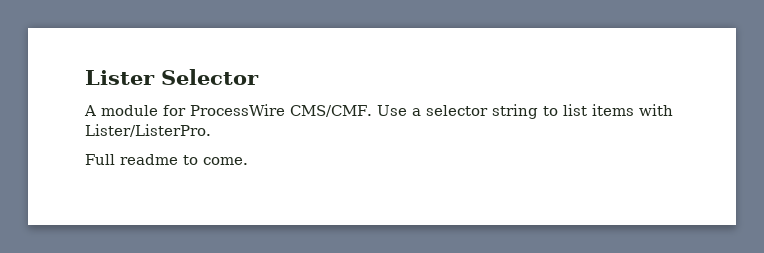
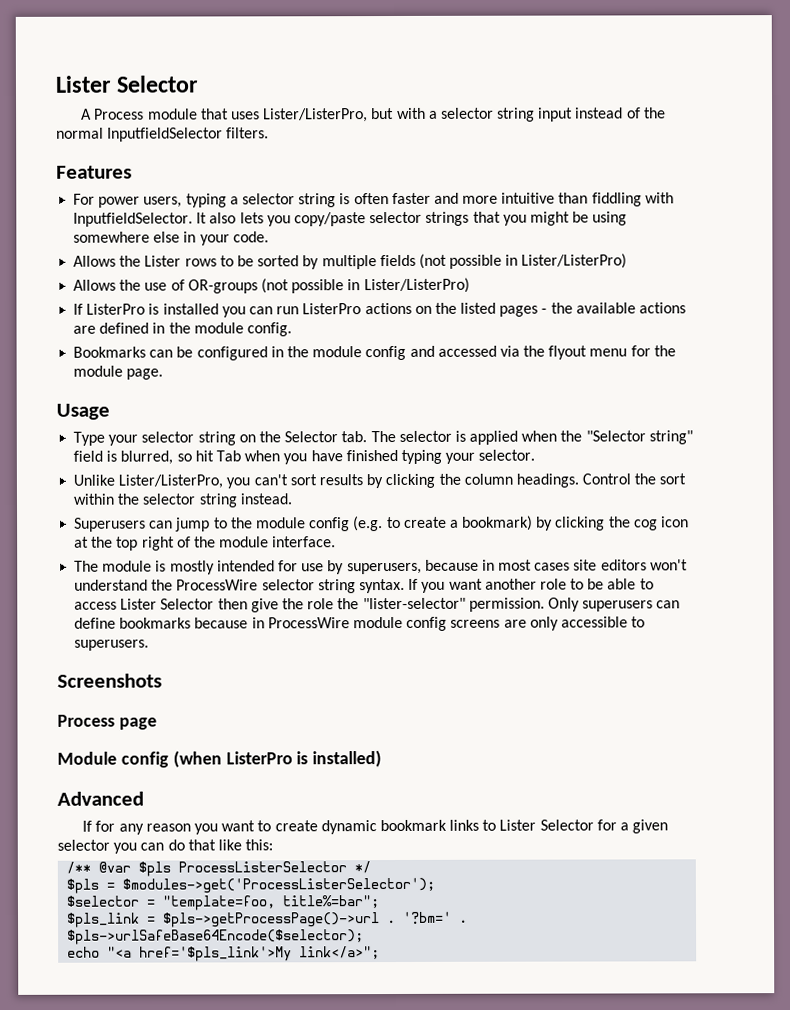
- A module for ProcessWire CMS/CMF. Use a selector string to list items with Lister/ListerPro.
- Full readme to come.
+ A Process module that uses Lister/ListerPro, but with a selector string input instead of the normal InputfieldSelector filters.
+ Features
+ For power users, typing a selector string is often faster and more intuitive than fiddling with InputfieldSelector. It also lets you copy/paste selector strings that you might be using somewhere else in your code.
+ Allows the Lister rows to be sorted by multiple fields (not possible in Lister/ListerPro)
+ Allows the use of OR-groups (not possible in Lister/ListerPro)
+ If ListerPro is installed you can run ListerPro actions on the listed pages - the available actions are defined in the module config.
+ Bookmarks can be configured in the module config and accessed via the flyout menu for the module page.
+ Usage
+ Type your selector string on the Selector tab. The selector is applied when the "Selector string" field is blurred, so hit Tab when you have finished typing your selector.
+ Unlike Lister/ListerPro, you can't sort results by clicking the column headings. Control the sort within the selector string instead.
+ Superusers can jump to the module config (e.g. to create a bookmark) by clicking the cog icon at the top right of the module interface.
+ The module is mostly intended for use by superusers, because in most cases site editors won't understand the ProcessWire selector string syntax. If you want another role to be able to access Lister Selector then give the role the "lister-selector" permission. Only superusers can define bookmarks because in ProcessWire module config screens are only accessible to superusers.
+ Screenshots
+ Process page
+ Module config (when ListerPro is installed)
+ Advanced
+ If for any reason you want to create dynamic bookmark links to Lister Selector for a given selector you can do that like this:
+ /** @var $pls ProcessListerSelector */
+ $pls = $modules->get('ProcessListerSelector');
+ $selector = "template=foo, title%=bar";
+ $pls_link = $pls->getProcessPage()->url . '?bm=' . $pls->urlSafeBase64Encode($selector);
+ echo "<a href='$pls_link'>My link</a>";

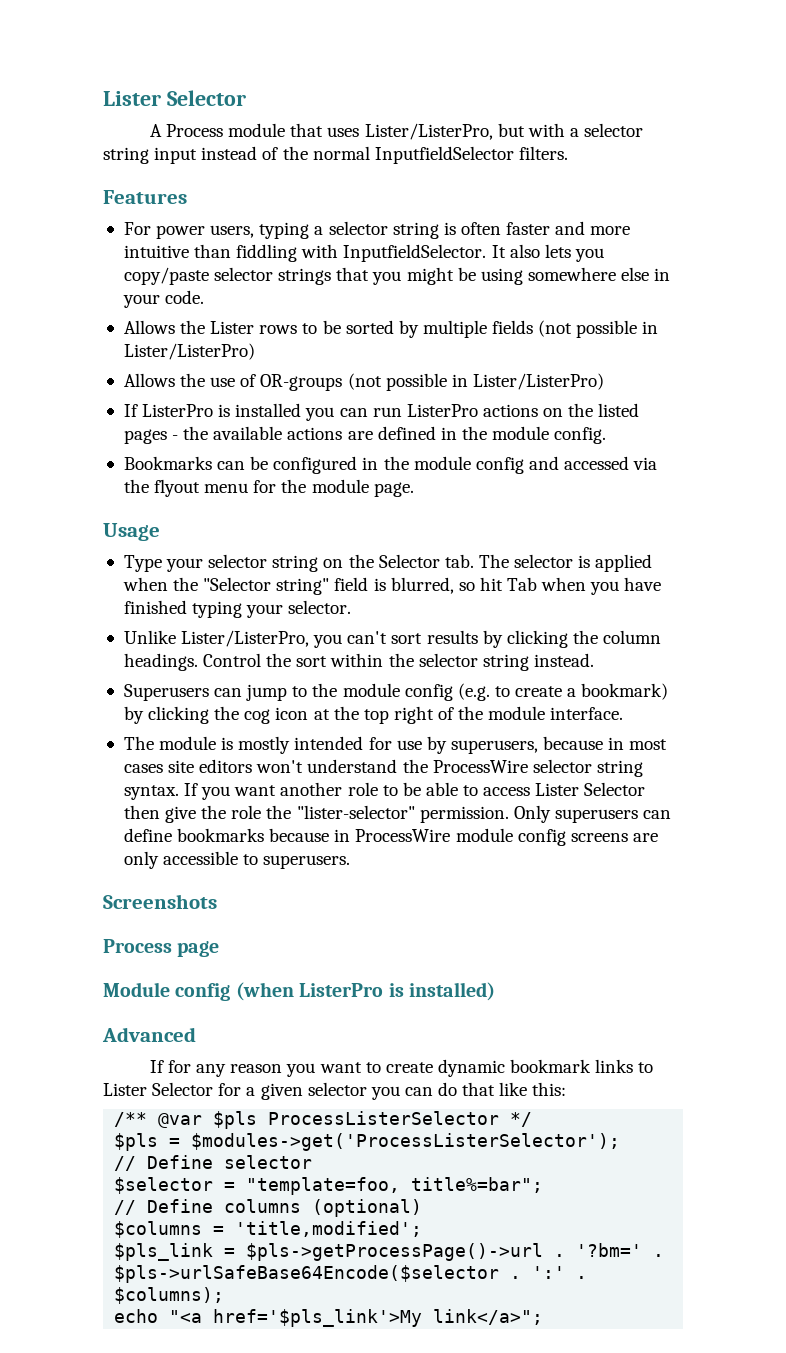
+ // Define selector
+ // Define columns (optional)
+ $columns = 'title,modified';
- $pls->urlSafeBase64Encode($selector);
+ $pls->urlSafeBase64Encode($selector . ':' . $columns);

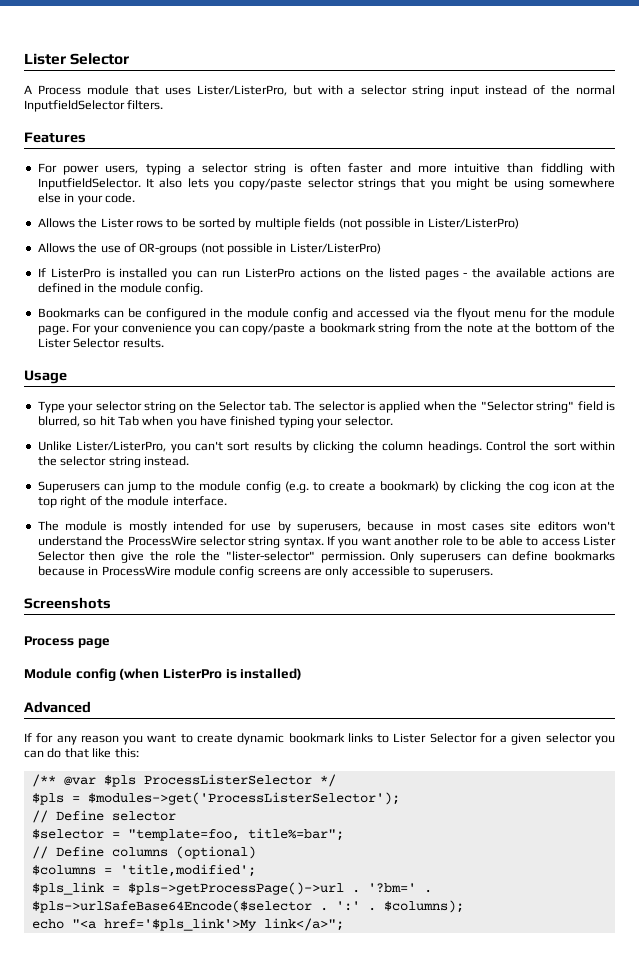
+ For your convenience you can copy/paste a bookmark string from the note at the bottom of the Lister Selector results.

